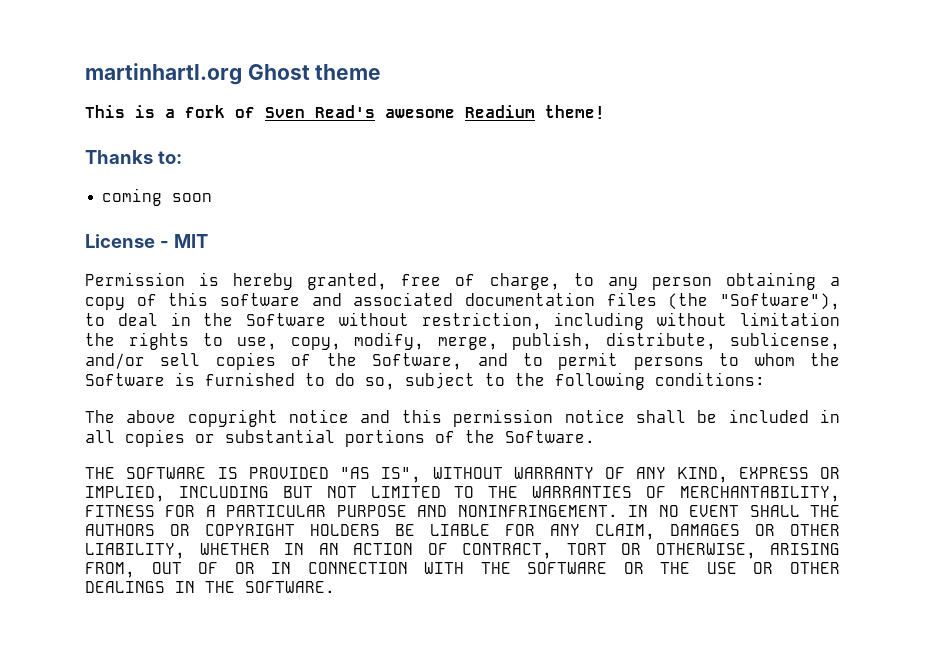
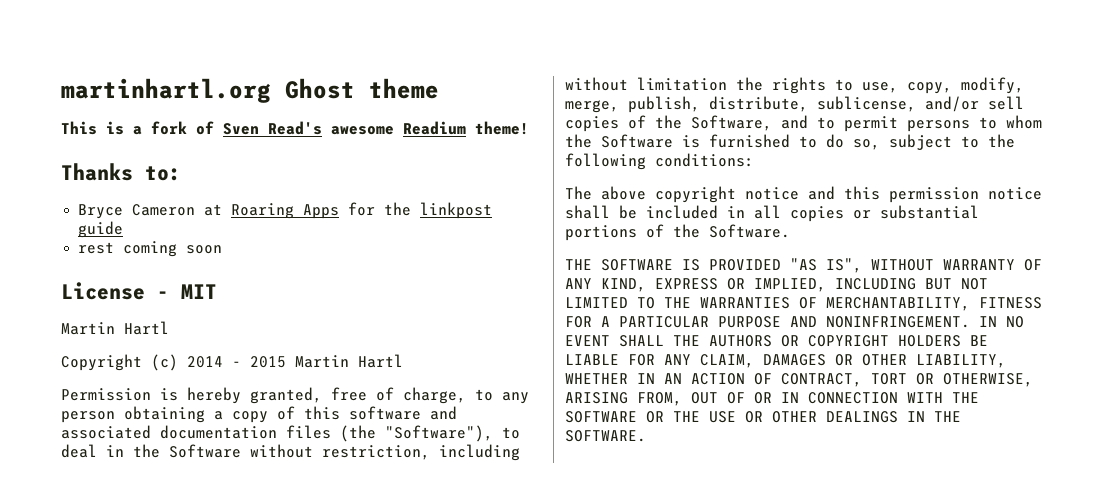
- coming soon
+ Bryce Cameron at Roaring Apps for the linkpost guide
+ rest coming soon
  License - MIT
+ Martin Hartl
+ Copyright (c) 2014 - 2015 Martin Hartl

